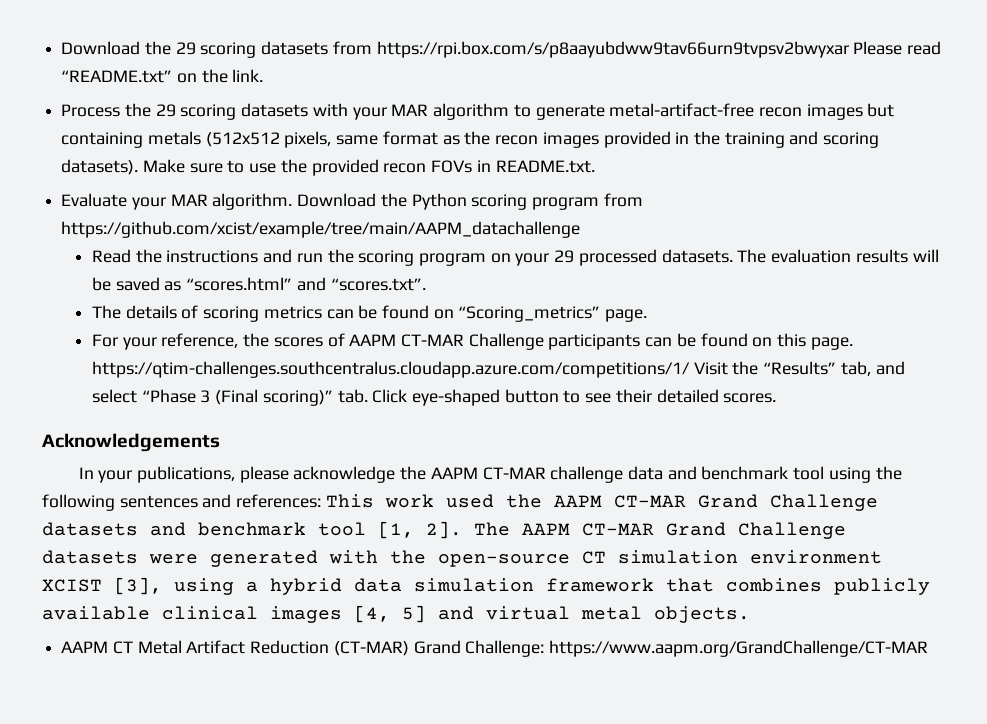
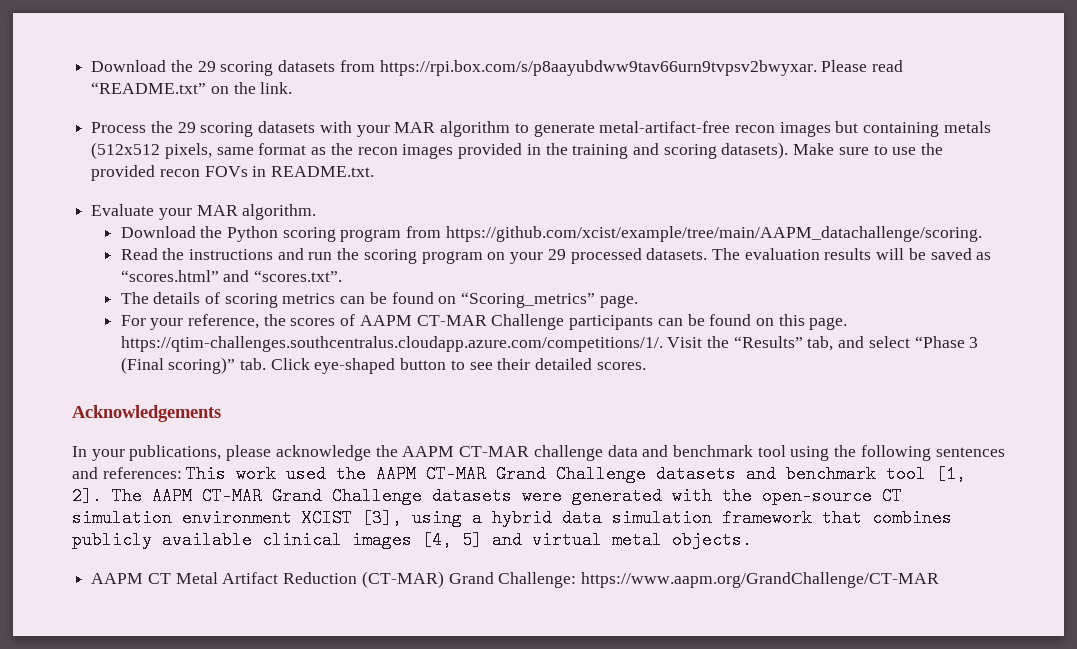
- Download the 29 scoring datasets from https://rpi.box.com/s/p8aayubdww9tav66urn9tvpsv2bwyxar Please read “README.txt” on the link.
+ Download the 29 scoring datasets from https://rpi.box.com/s/p8aayubdww9tav66urn9tvpsv2bwyxar. Please read “README.txt” on the link.
- Evaluate your MAR algorithm. Download the Python scoring program from https://github.com/xcist/example/tree/main/AAPM_datachallenge
+ Evaluate your MAR algorithm.
+ Download the Python scoring program from https://github.com/xcist/example/tree/main/AAPM_datachallenge/scoring.
- For your reference, the scores of AAPM CT-MAR Challenge participants can be found on this page. https://qtim-challenges.southcentralus.cloudapp.azure.com/competitions/1/ Visit the “Results” tab, and select “Phase 3 (Final scoring)” tab. Click eye-shaped button to see their detailed scores.
+ For your reference, the scores of AAPM CT-MAR Challenge participants can be found on this page. https://qtim-challenges.southcentralus.cloudapp.azure.com/competitions/1/. Visit the “Results” tab, and select “Phase 3 (Final scoring)” tab. Click eye-shaped button to see their detailed scores.

